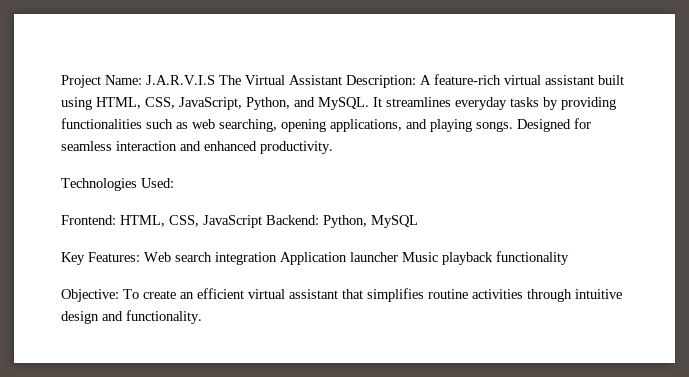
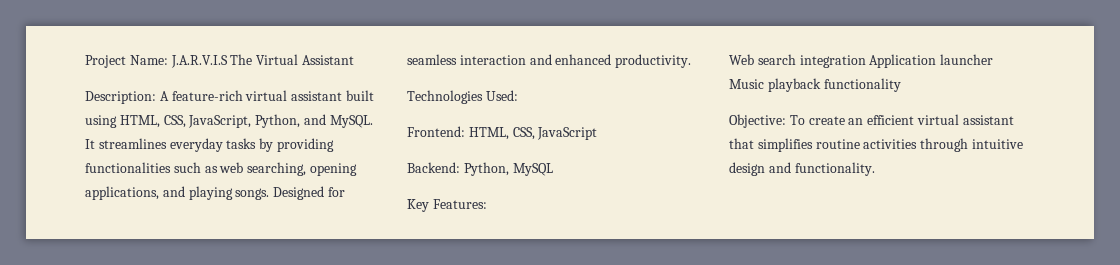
- Project Name: J.A.R.V.I.S The Virtual Assistant Description: A feature-rich virtual assistant built using HTML, CSS, JavaScript, Python, and MySQL.
+ Project Name: J.A.R.V.I.S The Virtual Assistant
+ Description: A feature-rich virtual assistant built using HTML, CSS, JavaScript, Python, and MySQL.
- Frontend: HTML, CSS, JavaScript Backend: Python, MySQL
+ Frontend: HTML, CSS, JavaScript
+ Backend: Python, MySQL
- Key Features: Web search integration Application launcher Music playback functionality
+ Key Features:
+ Web search integration Application launcher Music playback functionality

